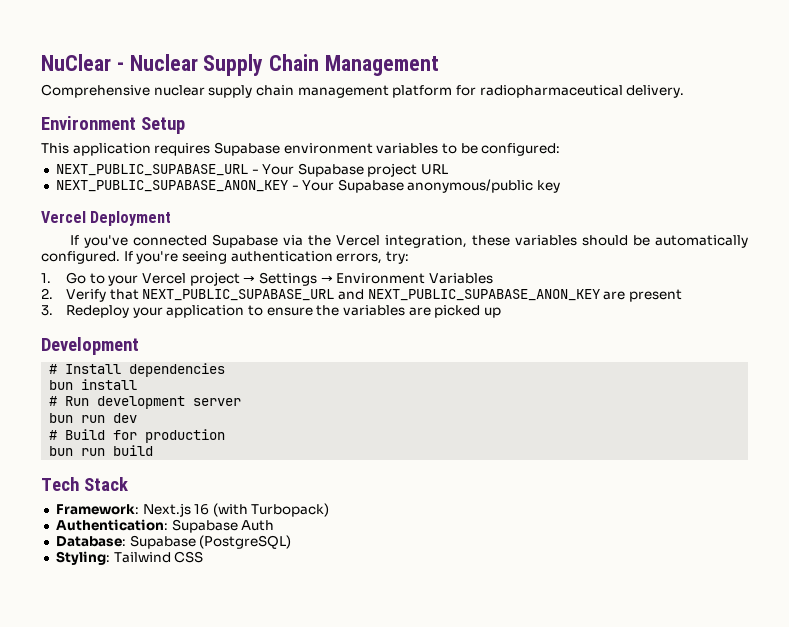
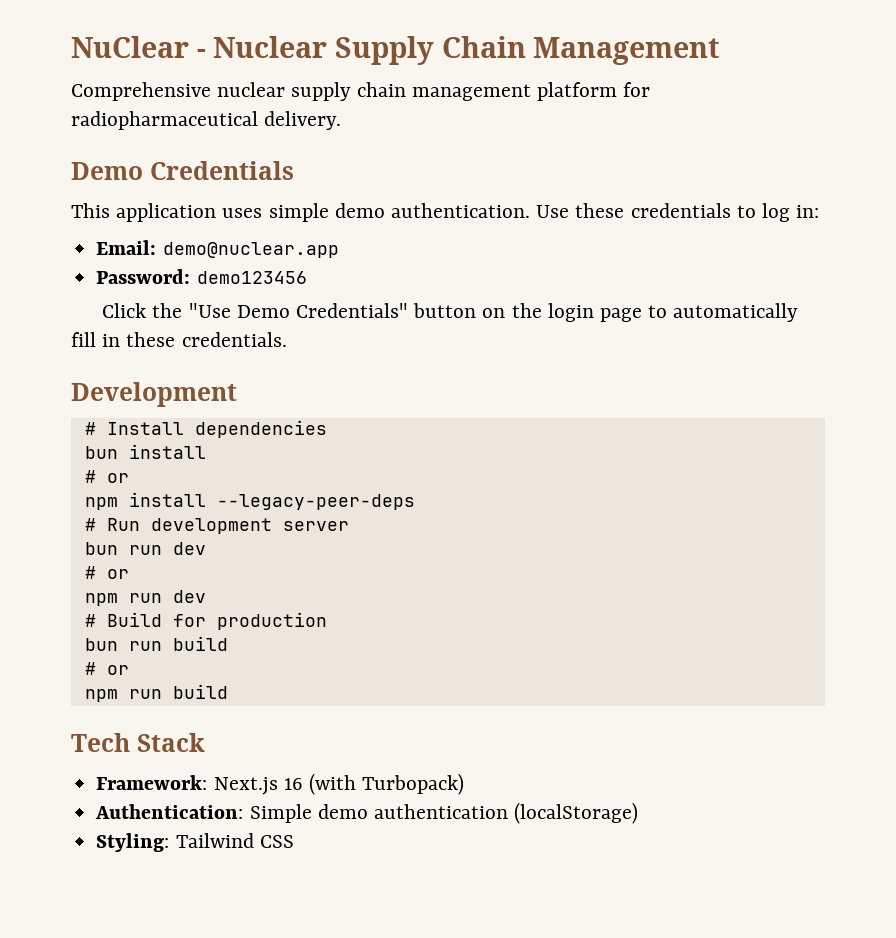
- Environment Setup
+ Demo Credentials
- This application requires Supabase environment variables to be configured:
- NEXT_PUBLIC_SUPABASE_URL - Your Supabase project URL
- NEXT_PUBLIC_SUPABASE_ANON_KEY - Your Supabase anonymous/public key
- Vercel Deployment
- If you've connected Supabase via the Vercel integration, these variables should be automatically configured. If you're seeing authentication errors, try:
- 1. Go to your Vercel project → Settings → Environment Variables
- 2. Verify that NEXT_PUBLIC_SUPABASE_URL and NEXT_PUBLIC_SUPABASE_ANON_KEY are present
- 3. Redeploy your application to ensure the variables are picked up
+ This application uses simple demo authentication. Use these credentials to log in:
+ Email: demo@nuclear.app
+ Password: demo123456
+ Click the "Use Demo Credentials" button on the login page to automatically fill in these credentials.
  bun install
+ # or
+ npm install --legacy-peer-deps
  bun run dev
+ # or
+ npm run dev
  bun run build
+ # or
+ npm run build
- Authentication: Supabase Auth
- Database: Supabase (PostgreSQL)
+ Authentication: Simple demo authentication (localStorage)

